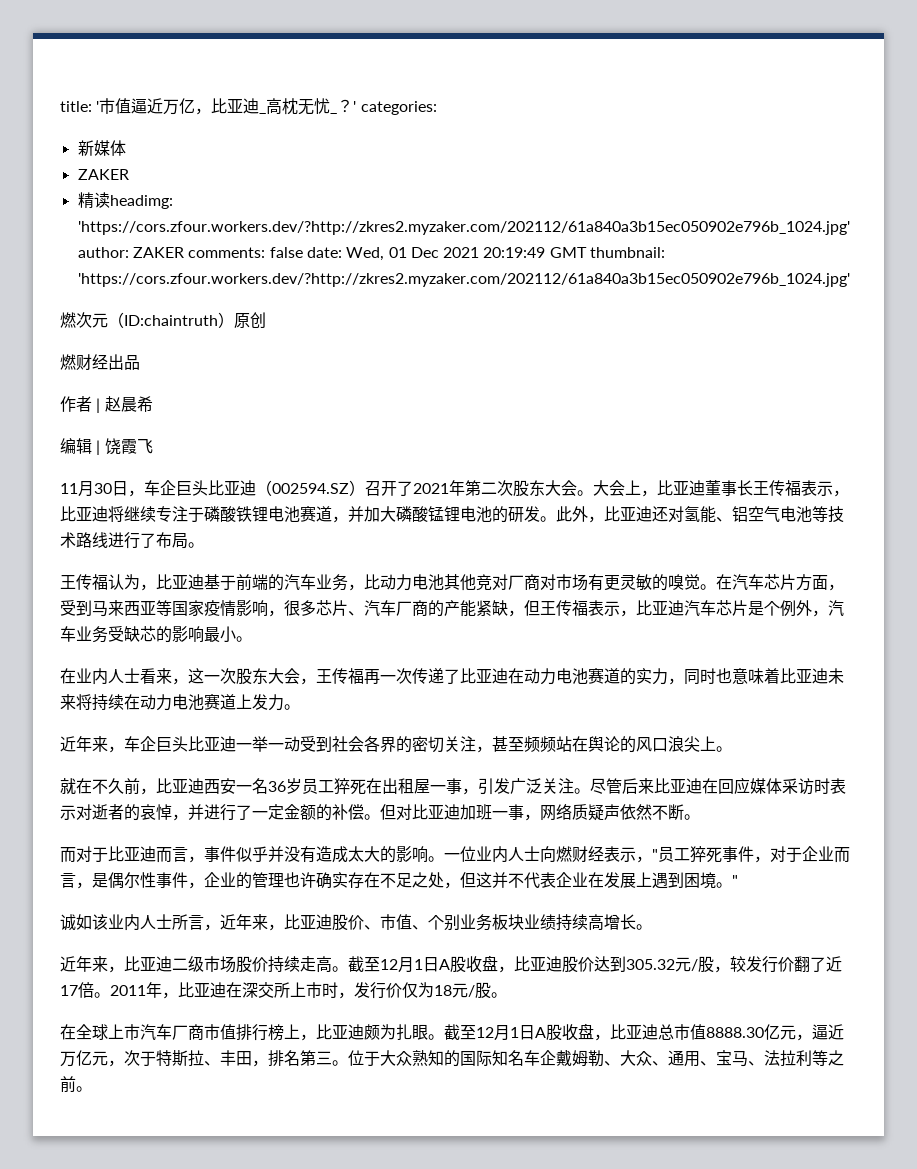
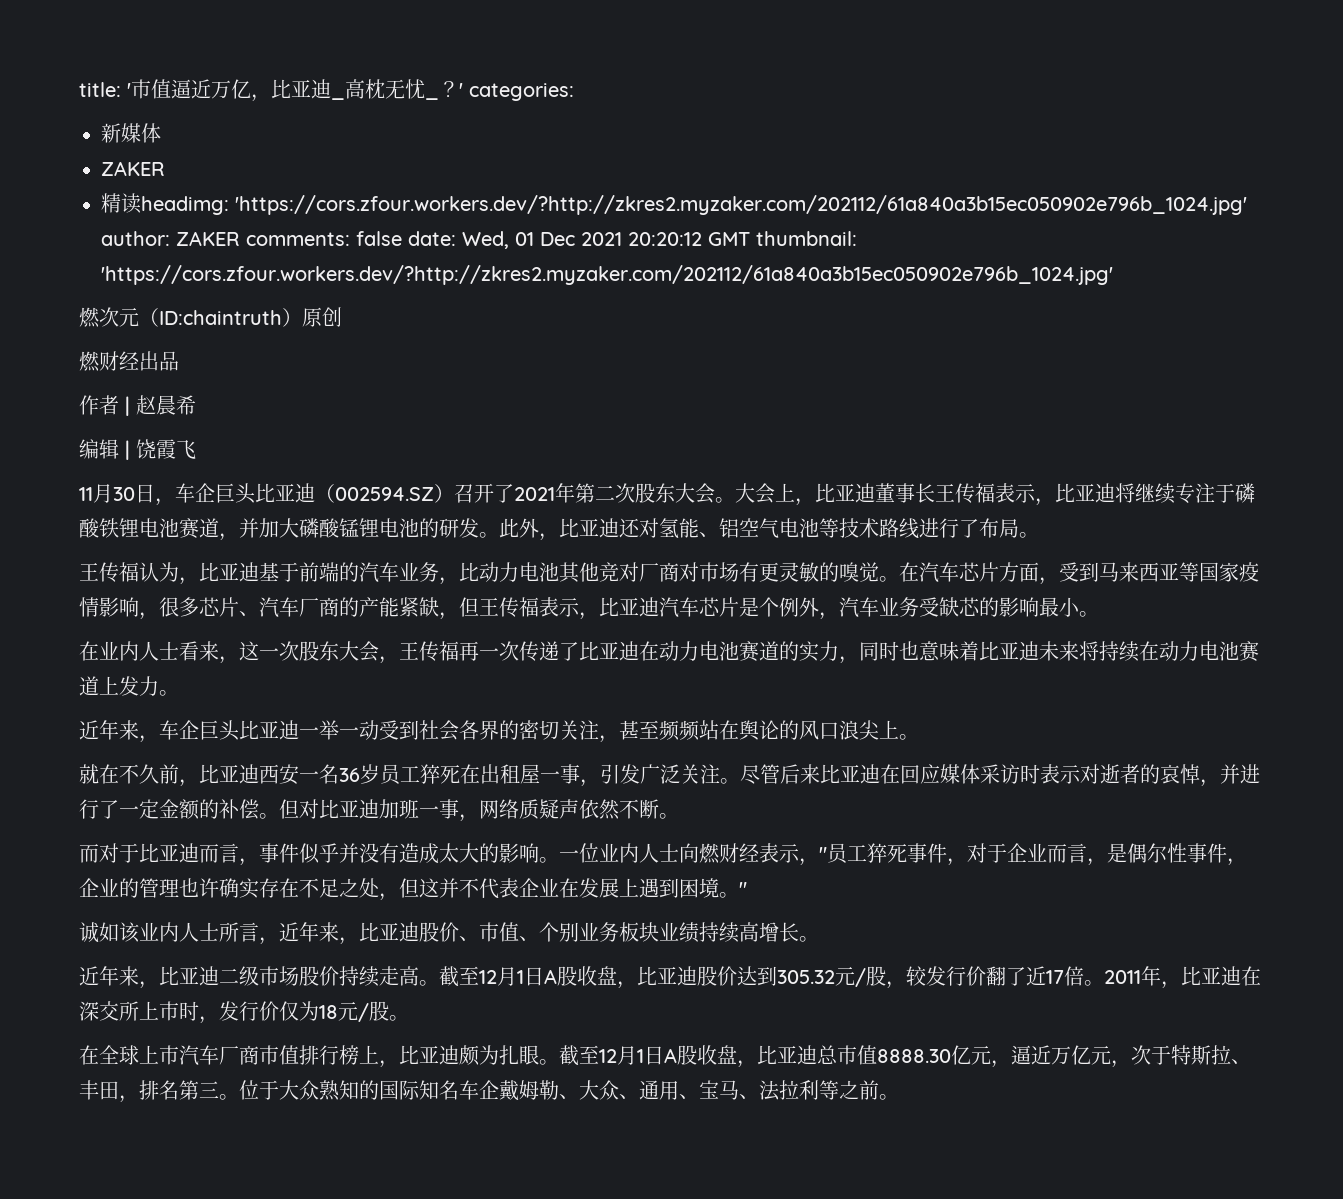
- 精读headimg: 'https://cors.zfour.workers.dev/?http://zkres2.myzaker.com/202112/61a840a3b15ec050902e796b_1024.jpg' author: ZAKER comments: false date: Wed, 01 Dec 2021 20:19:49 GMT thumbnail: 'https://cors.zfour.workers.dev/?http://zkres2.myzaker.com/202112/61a840a3b15ec050902e796b_1024.jpg'
+ 精读headimg: 'https://cors.zfour.workers.dev/?http://zkres2.myzaker.com/202112/61a840a3b15ec050902e796b_1024.jpg' author: ZAKER comments: false date: Wed, 01 Dec 2021 20:20:12 GMT thumbnail: 'https://cors.zfour.workers.dev/?http://zkres2.myzaker.com/202112/61a840a3b15ec050902e796b_1024.jpg'

